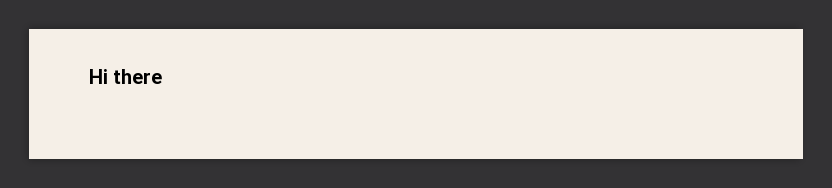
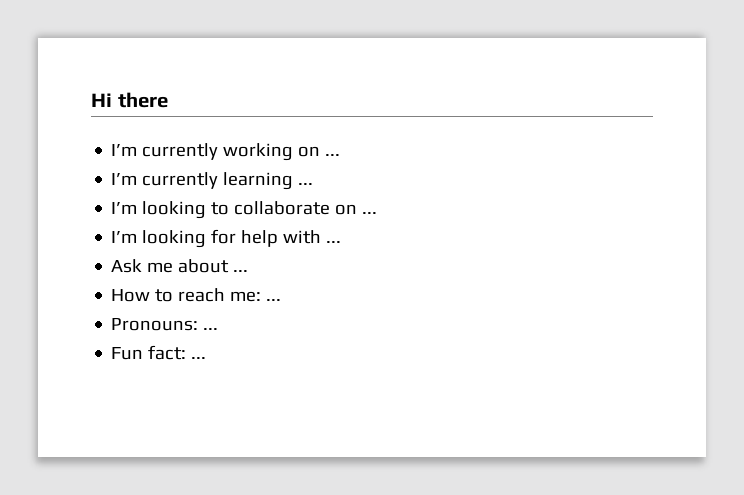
+ I’m currently working on ...
+ I’m currently learning ...
+ I’m looking to collaborate on ...
+ I’m looking for help with ...
+ Ask me about ...
+ How to reach me: ...
+ Pronouns: ...
+ Fun fact: ...

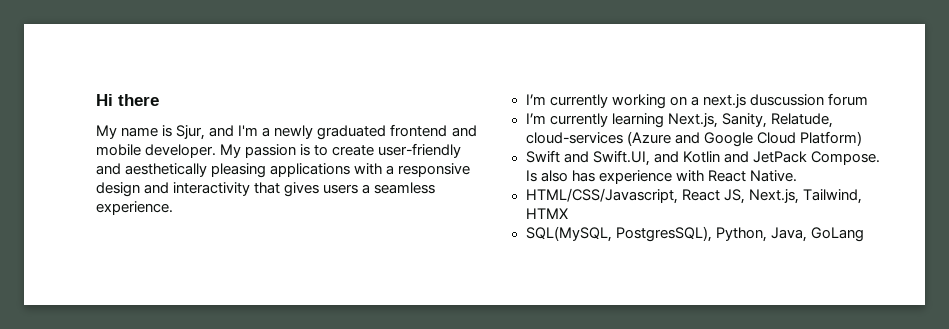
+ My name is Sjur, and I'm a newly graduated frontend and mobile developer. My passion is to create user-friendly and aesthetically pleasing applications with a responsive design and interactivity that gives users a seamless experience.
- I’m currently working on ...
+ I’m currently working on a next.js duscussion forum
- I’m currently learning ...
- I’m looking to collaborate on ...
- I’m looking for help with ...
- Ask me about ...
- How to reach me: ...
- Pronouns: ...
- Fun fact: ...
+ I’m currently learning Next.js, Sanity, Relatude, cloud-services (Azure and Google Cloud Platform)
+ Swift and Swift.UI, and Kotlin and JetPack Compose. Is also has experience with React Native.
+ HTML/CSS/Javascript, React JS, Next.js, Tailwind, HTMX
+ SQL(MySQL, PostgresSQL), Python, Java, GoLang

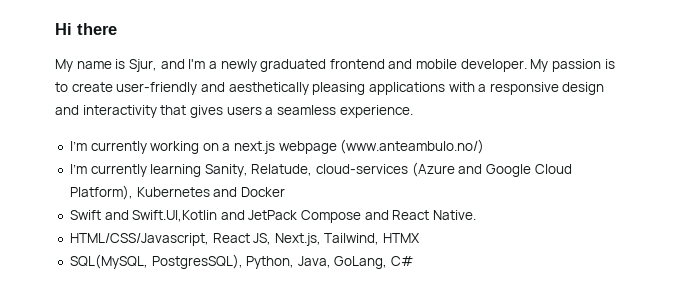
- I’m currently working on a next.js duscussion forum
+ I’m currently working on a next.js webpage (www.anteambulo.no/)
- I’m currently learning Next.js, Sanity, Relatude, cloud-services (Azure and Google Cloud Platform)
- Swift and Swift.UI, and Kotlin and JetPack Compose. Is also has experience with React Native.
+ I’m currently learning Sanity, Relatude, cloud-services (Azure and Google Cloud Platform), Kubernetes and Docker
+ Swift and Swift.UI,Kotlin and JetPack Compose and React Native.
- SQL(MySQL, PostgresSQL), Python, Java, GoLang
+ SQL(MySQL, PostgresSQL), Python, Java, GoLang, C#

